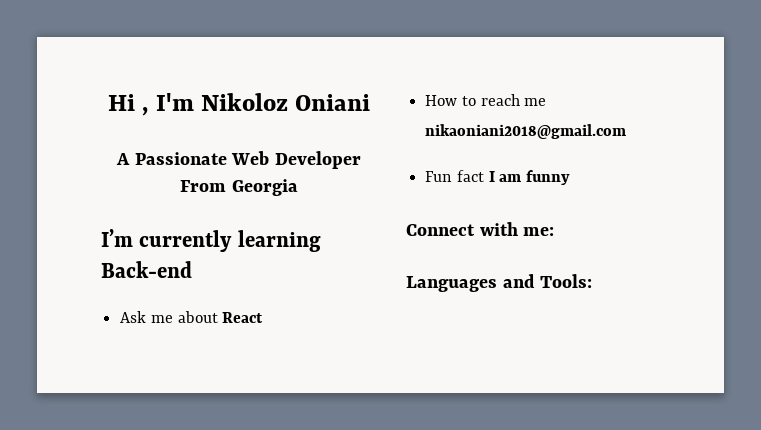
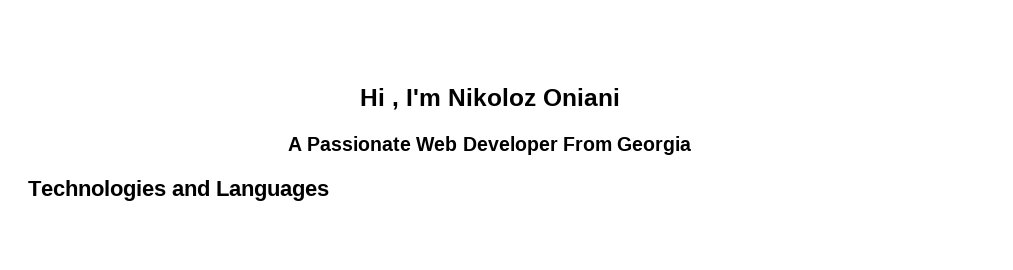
- I’m currently learning Back-end
- Ask me about React
- How to reach me nikaoniani2018@gmail.com
- Fun fact I am funny
- Connect with me:
- Languages and Tools:
+ Technologies and Languages

